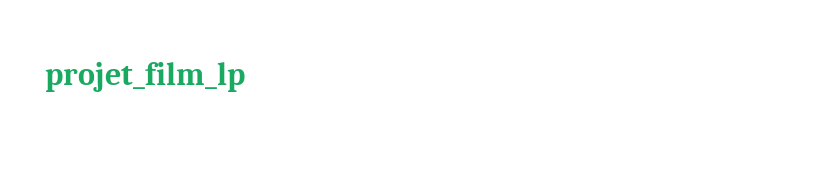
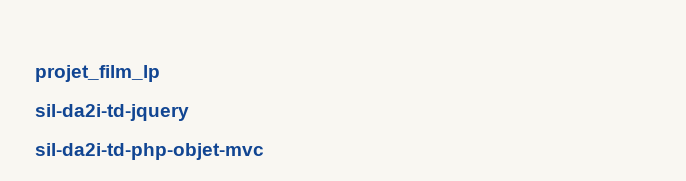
+ sil-da2i-td-jquery
+ sil-da2i-td-php-objet-mvc

